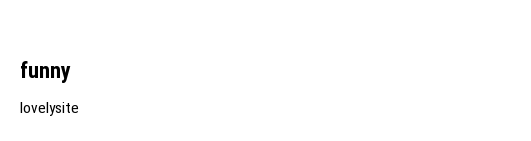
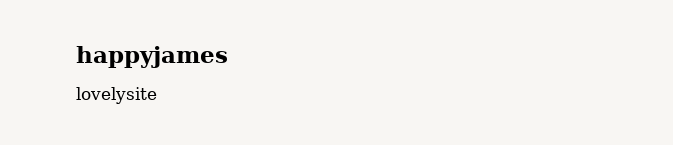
- funny
+ happyjames

